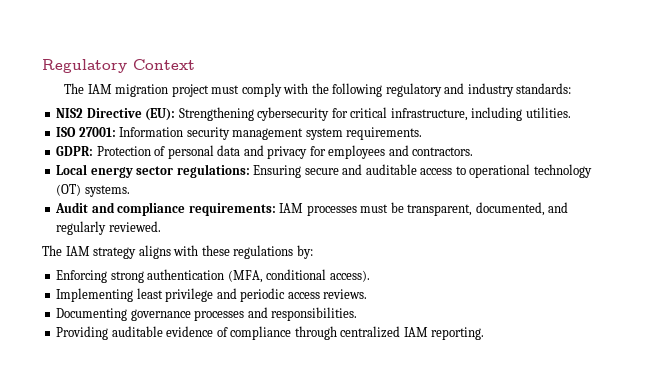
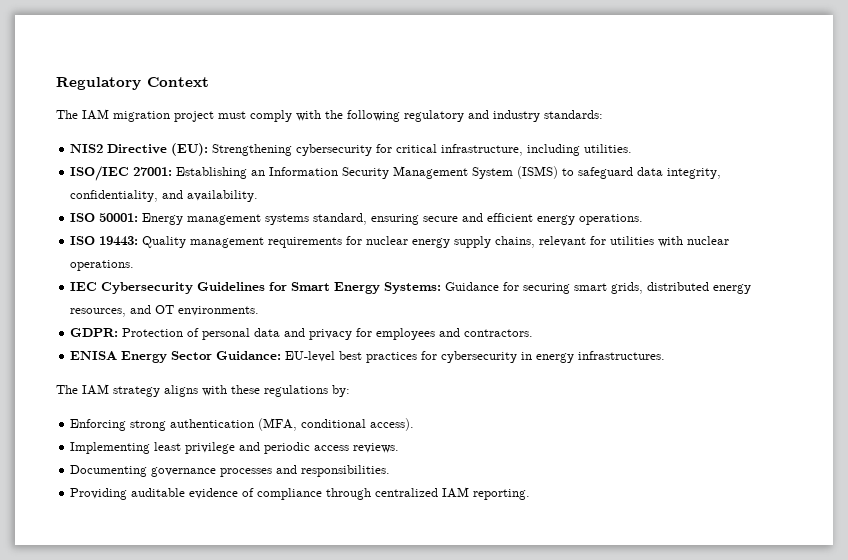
- ISO 27001: Information security management system requirements.
+ ISO/IEC 27001: Establishing an Information Security Management System (ISMS) to safeguard data integrity, confidentiality, and availability.
+ ISO 50001: Energy management systems standard, ensuring secure and efficient energy operations.
+ ISO 19443: Quality management requirements for nuclear energy supply chains, relevant for utilities with nuclear operations.
+ IEC Cybersecurity Guidelines for Smart Energy Systems: Guidance for securing smart grids, distributed energy resources, and OT environments.
- Local energy sector regulations: Ensuring secure and auditable access to operational technology (OT) systems.
- Audit and compliance requirements: IAM processes must be transparent, documented, and regularly reviewed.
+ ENISA Energy Sector Guidance: EU-level best practices for cybersecurity in energy infrastructures.

